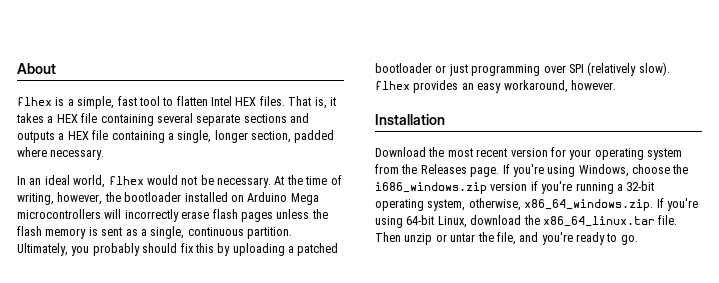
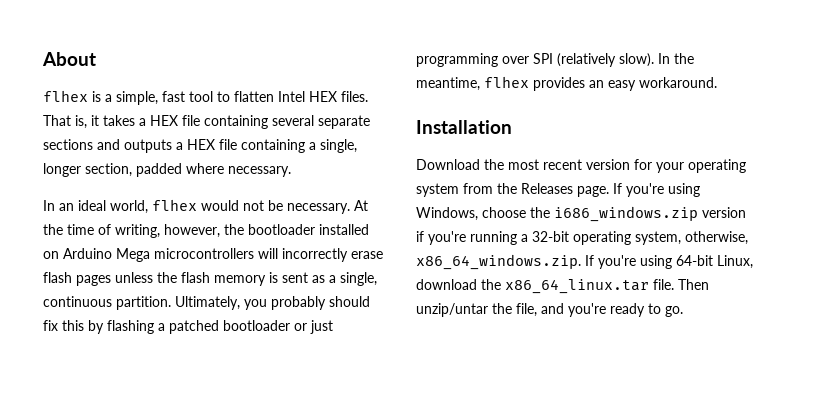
- Ultimately, you probably should fix this by uploading a patched bootloader or just programming over SPI (relatively slow). flhex provides an easy workaround, however.
+ Ultimately, you probably should fix this by flashing a patched bootloader or just programming over SPI (relatively slow). In the meantime, flhex provides an easy workaround.
- Then unzip or untar the file, and you're ready to go.
+ Then unzip/untar the file, and you're ready to go.

